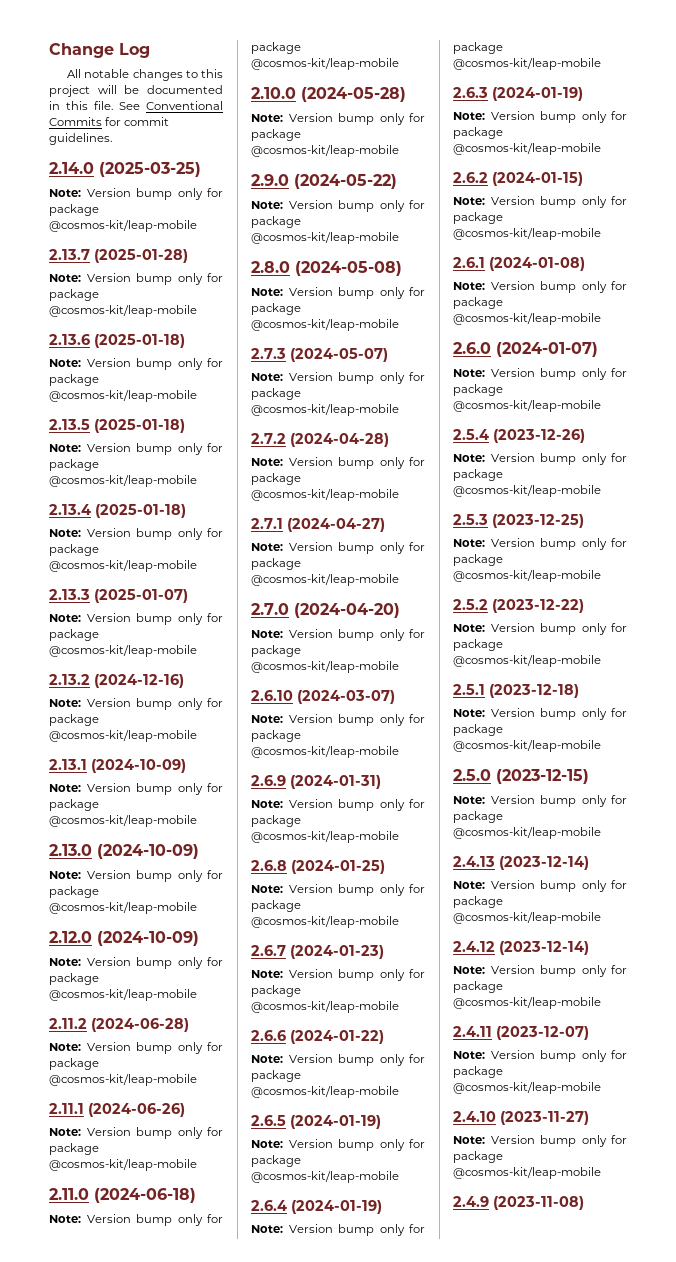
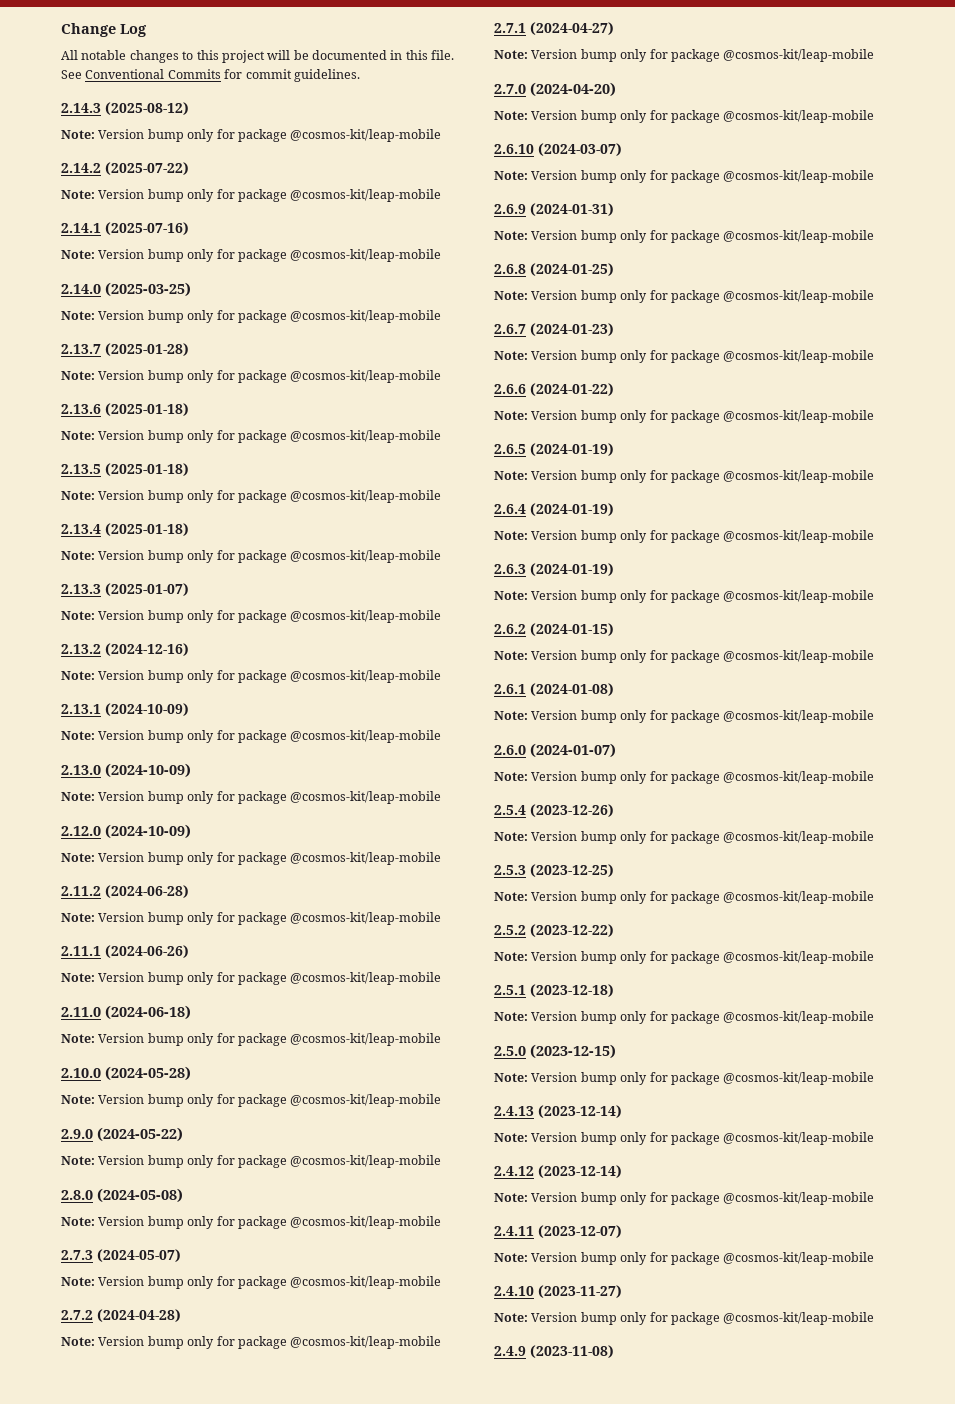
+ 2.14.3 (2025-08-12)
+ Note: Version bump only for package @cosmos-kit/leap-mobile
+ 2.14.2 (2025-07-22)
+ Note: Version bump only for package @cosmos-kit/leap-mobile
+ 2.14.1 (2025-07-16)
+ Note: Version bump only for package @cosmos-kit/leap-mobile

